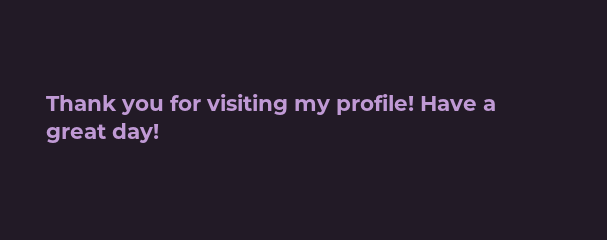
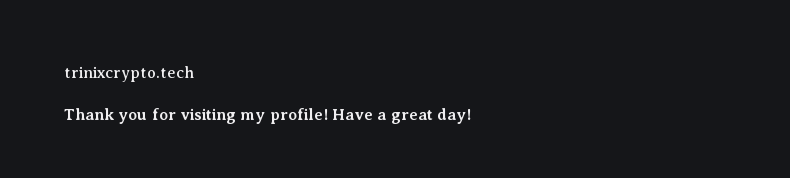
+ trinixcrypto.tech

